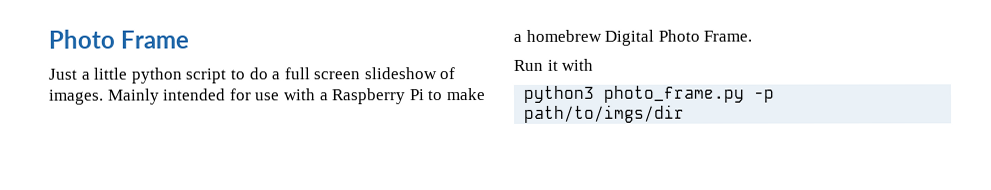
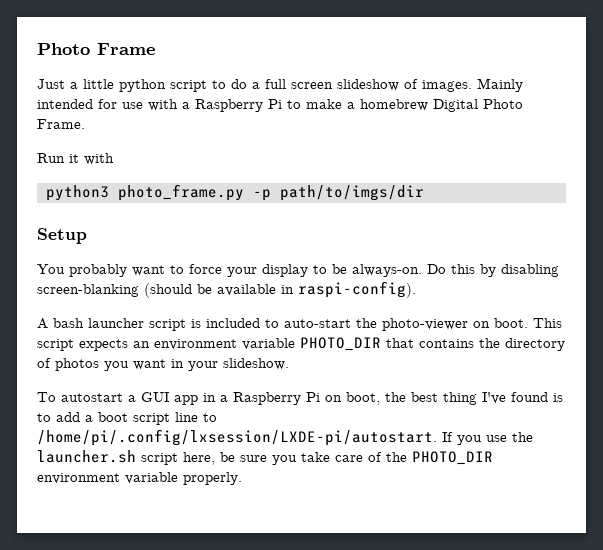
+ Setup
+ You probably want to force your display to be always-on. Do this by disabling screen-blanking (should be available in raspi-config).
+ A bash launcher script is included to auto-start the photo-viewer on boot. This script expects an environment variable PHOTO_DIR that contains the directory of photos you want in your slideshow.
+ To autostart a GUI app in a Raspberry Pi on boot, the best thing I've found is to add a boot script line to /home/pi/.config/lxsession/LXDE-pi/autostart. If you use the launcher.sh script here, be sure you take care of the PHOTO_DIR environment variable properly.

